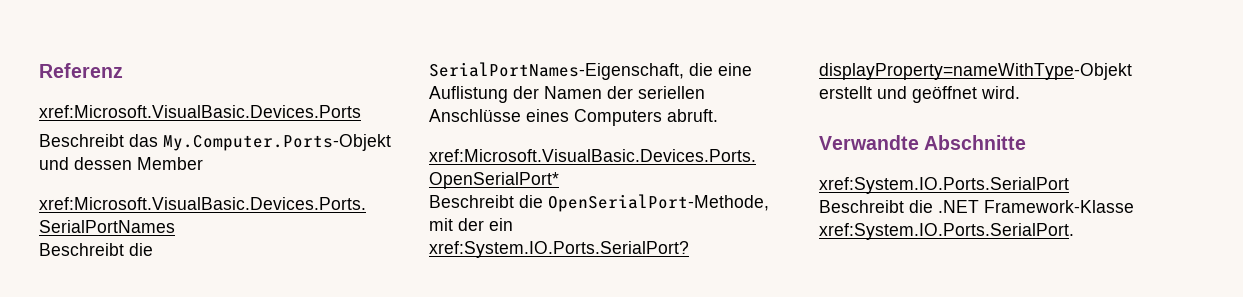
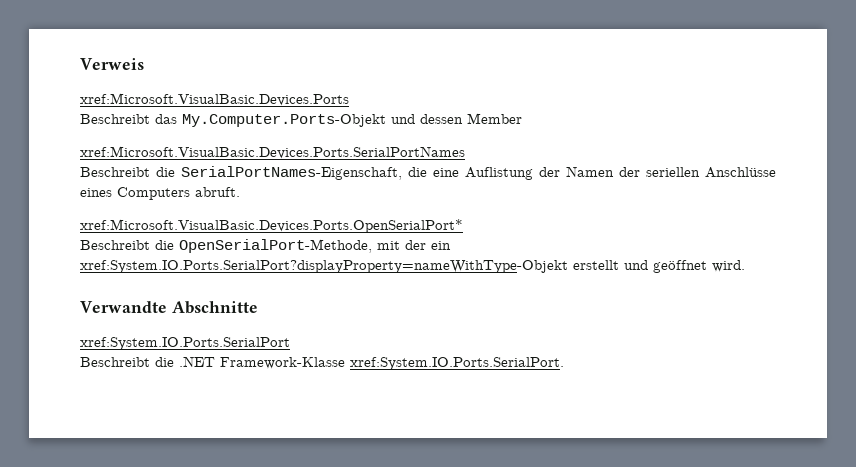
- Referenz
+ Verweis

